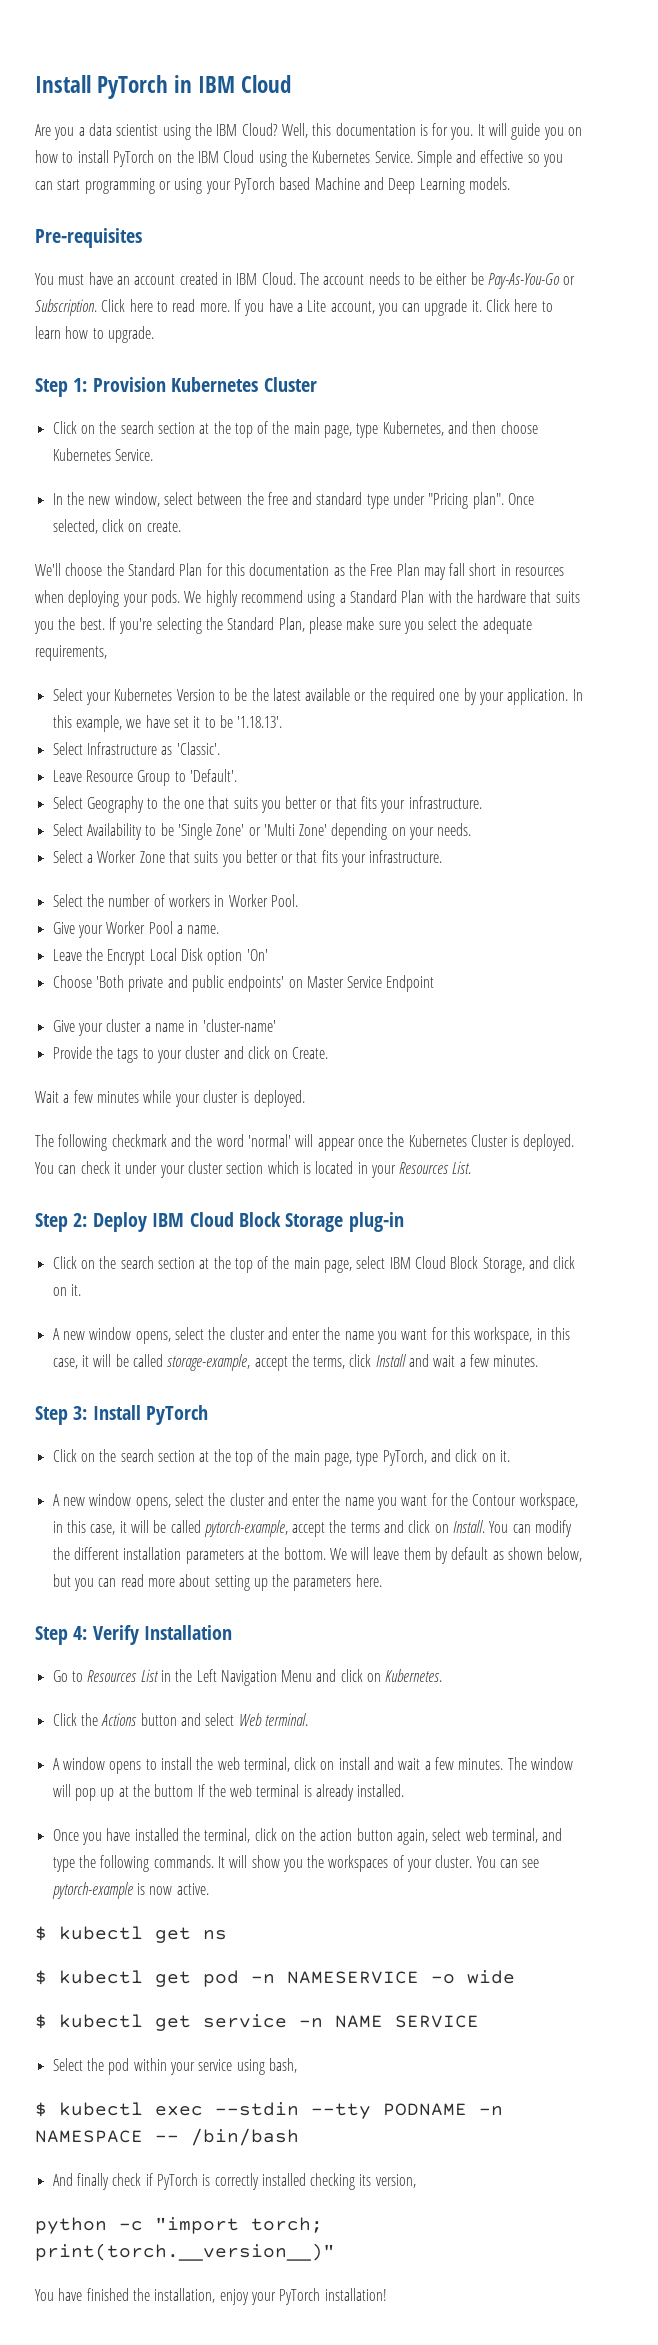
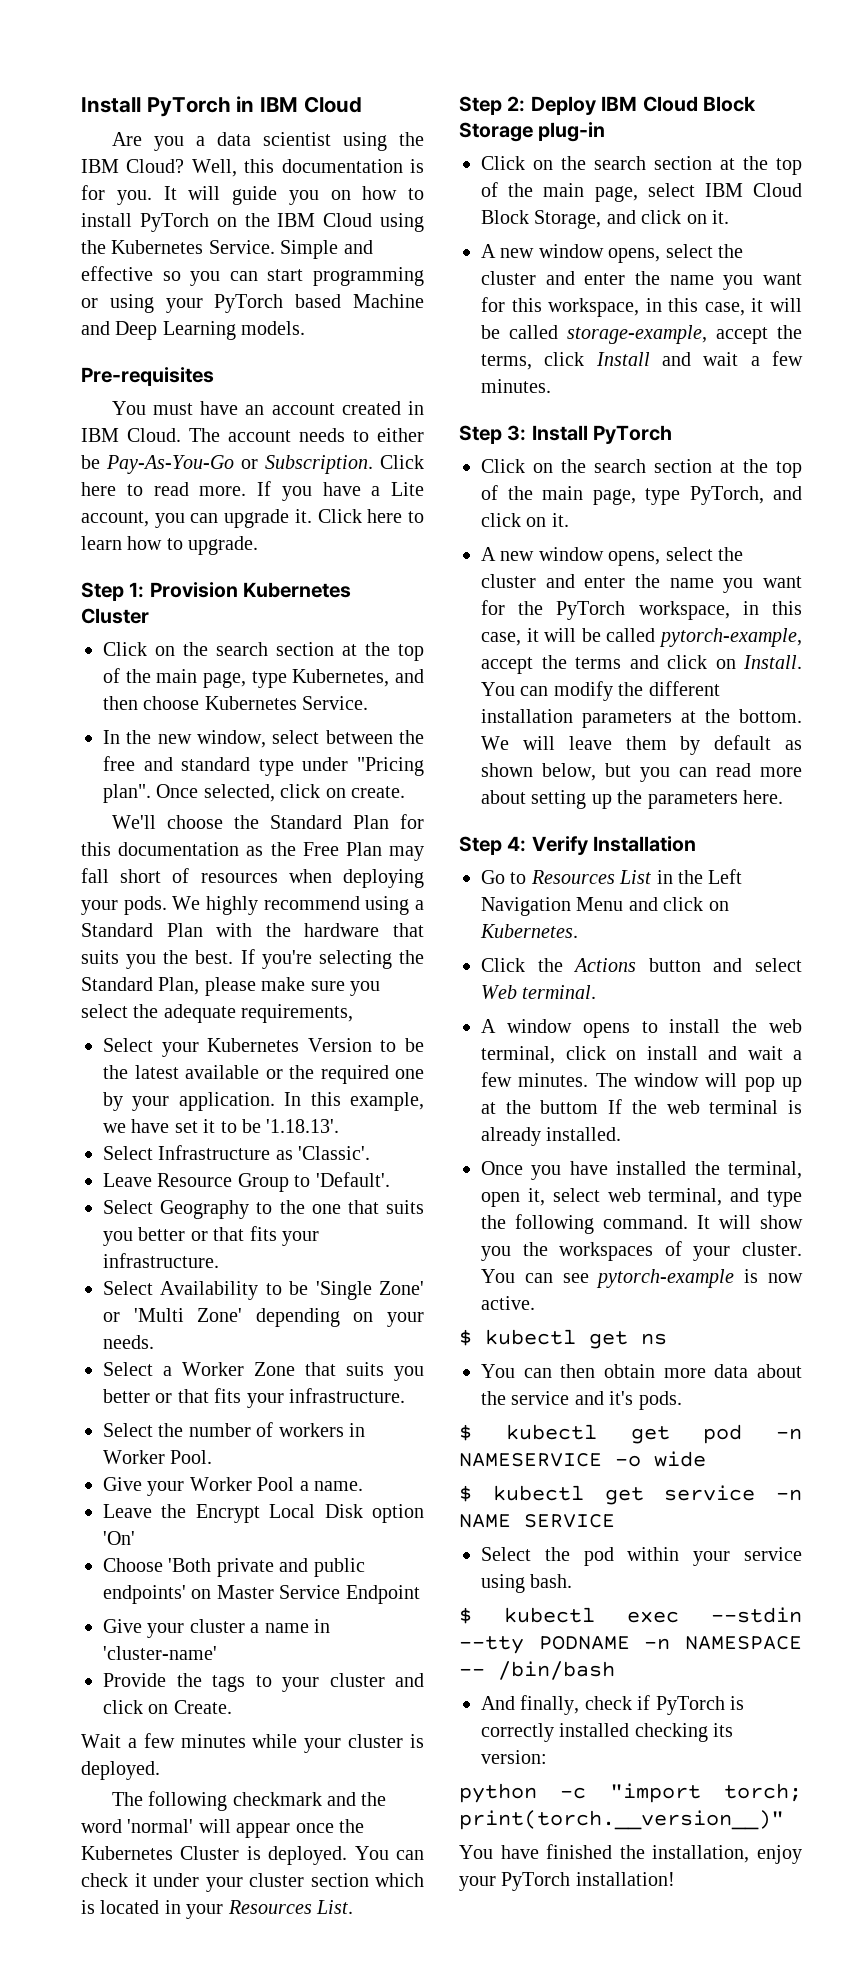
- The account needs to be either be Pay-As-You-Go or Subscription.
+ The account needs to either be Pay-As-You-Go or Subscription.
- We'll choose the Standard Plan for this documentation as the Free Plan may fall short in resources when deploying your pods.
+ We'll choose the Standard Plan for this documentation as the Free Plan may fall short of resources when deploying your pods.
- A new window opens, select the cluster and enter the name you want for the Contour workspace, in this case, it will be called pytorch-example, accept the terms and click on Install.
+ A new window opens, select the cluster and enter the name you want for the PyTorch workspace, in this case, it will be called pytorch-example, accept the terms and click on Install.
- Once you have installed the terminal, click on the action button again, select web terminal, and type the following commands.
+ Once you have installed the terminal, open it, select web terminal, and type the following command.
+ You can then obtain more data about the service and it's pods.
- Select the pod within your service using bash,
+ Select the pod within your service using bash.
- And finally check if PyTorch is correctly installed checking its version,
+ And finally, check if PyTorch is correctly installed checking its version:

